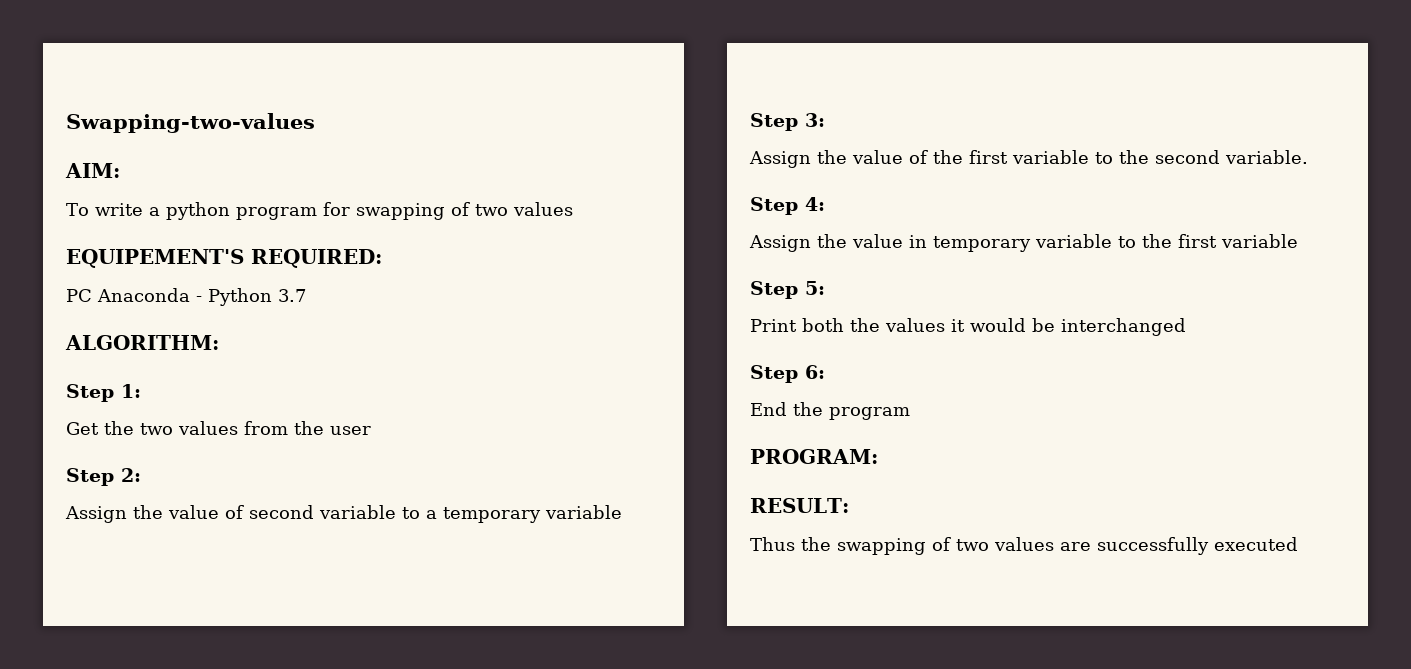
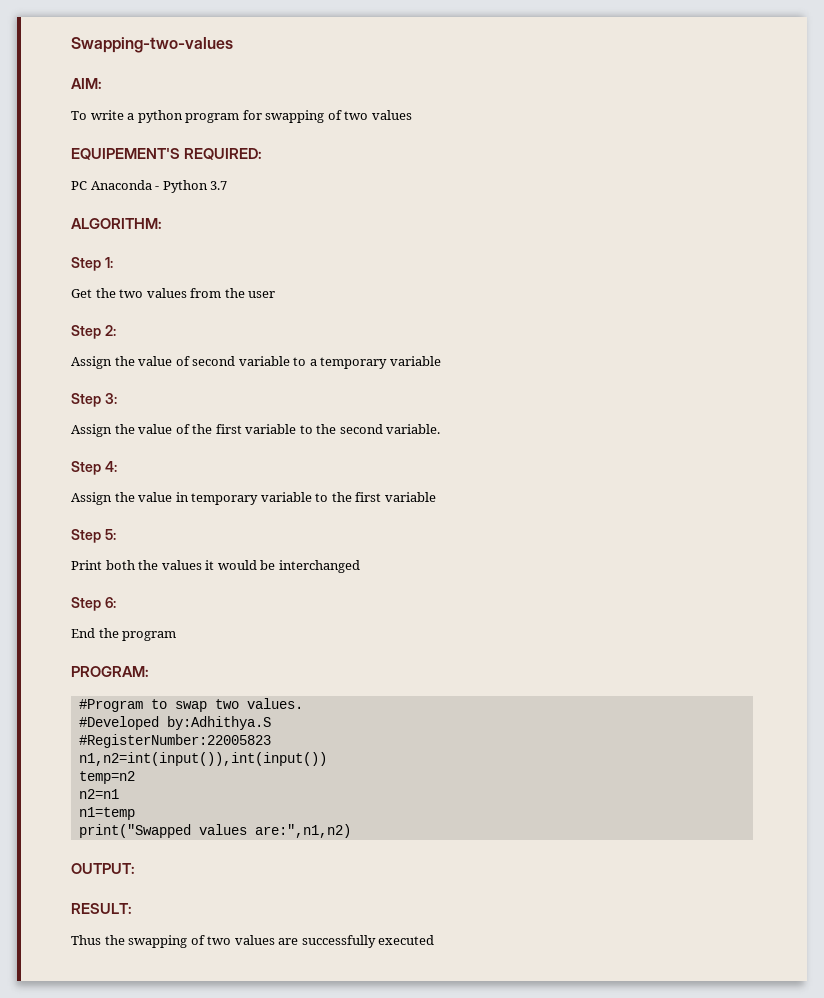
+ #Program to swap two values.
+ #Developed by:Adhithya.S
+ #RegisterNumber:22005823
+ n1,n2=int(input()),int(input())
+ temp=n2
+ n2=n1
+ n1=temp
+ print("Swapped values are:",n1,n2)
+ OUTPUT:

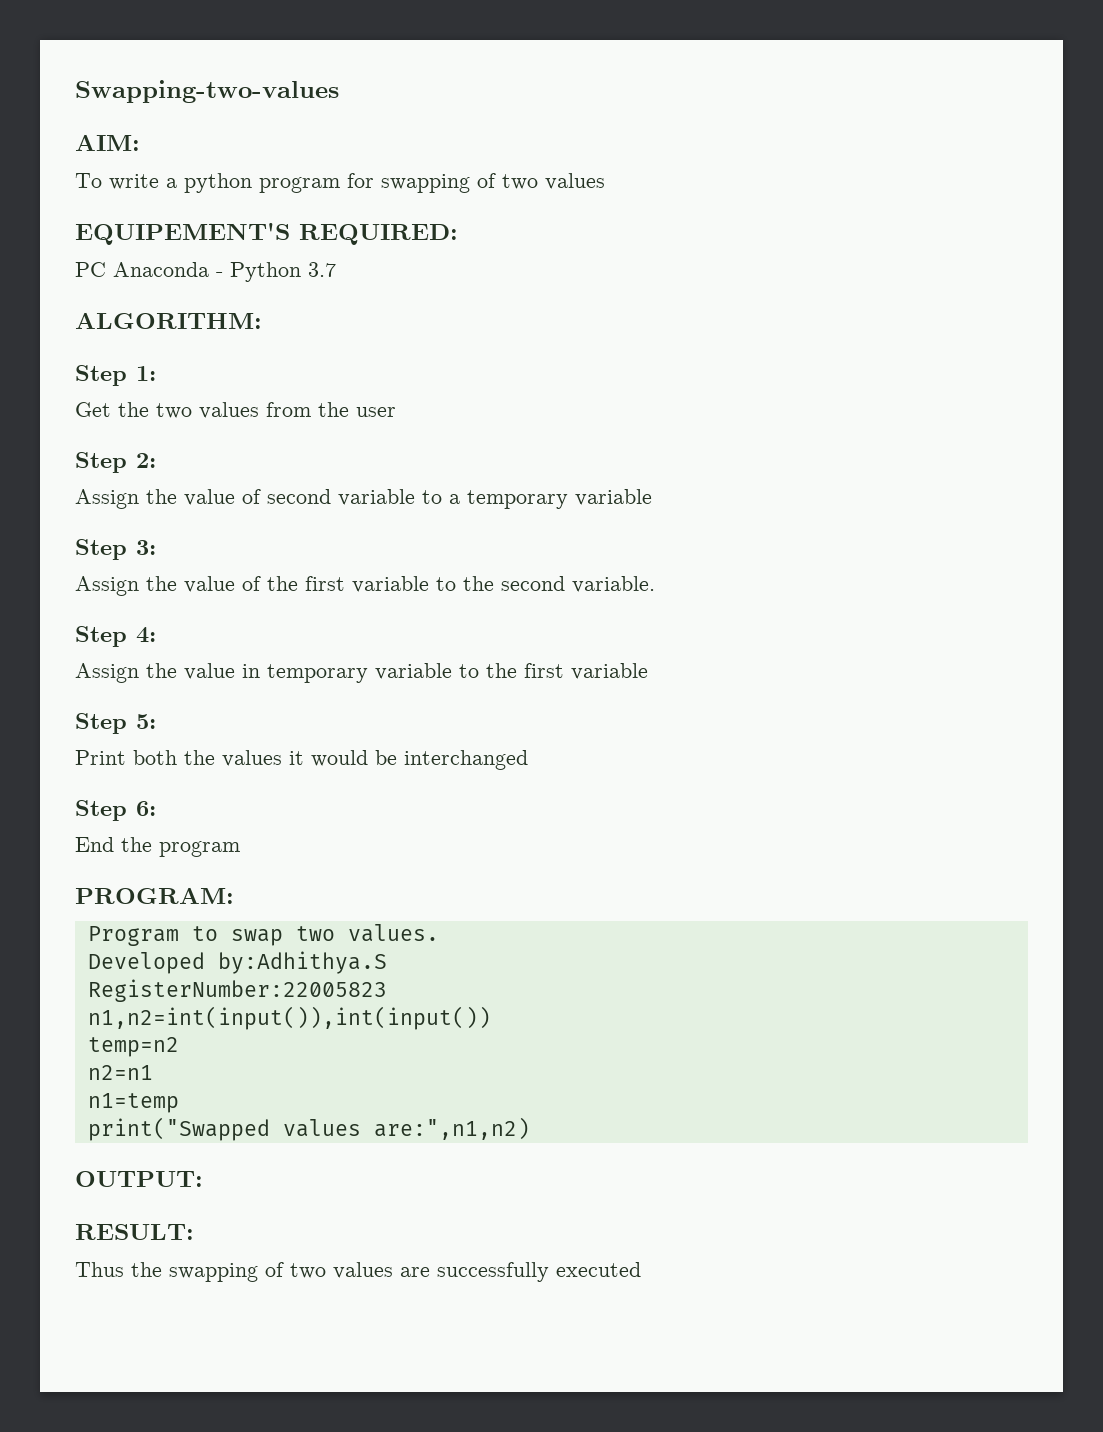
- #Program to swap two values.
+ Program to swap two values.
- #Developed by:Adhithya.S
+ Developed by:Adhithya.S
- #RegisterNumber:22005823
+ RegisterNumber:22005823

